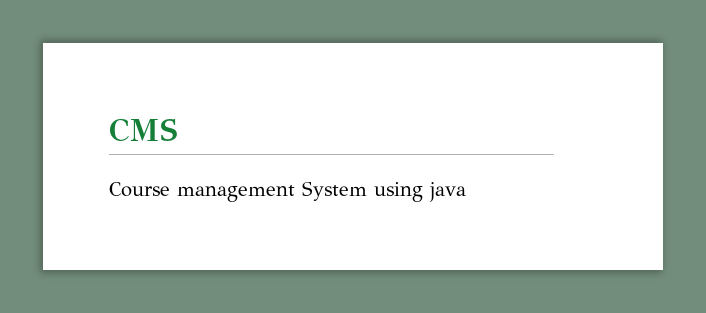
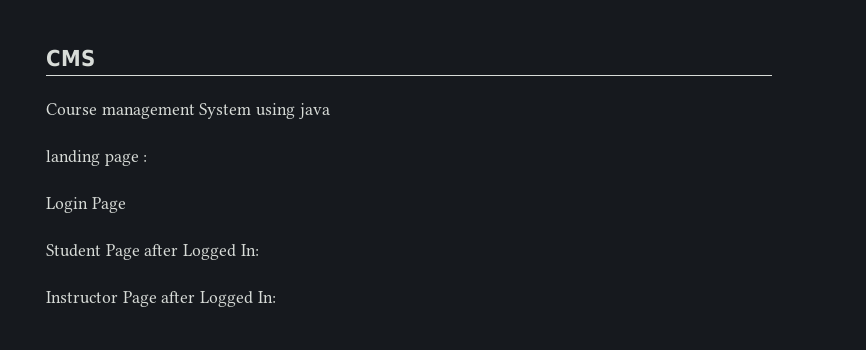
+ landing page :
+ Login Page
+ Student Page after Logged In:
+ Instructor Page after Logged In:

